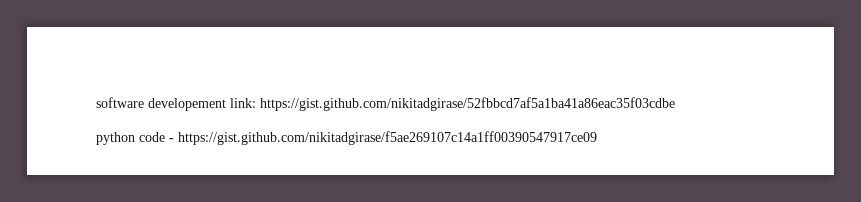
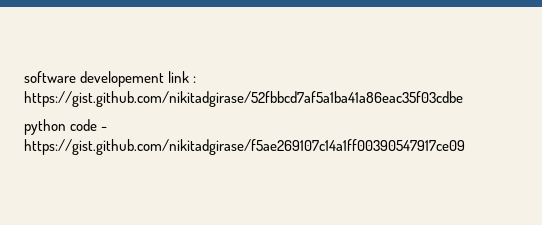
- software developement link: https://gist.github.com/nikitadgirase/52fbbcd7af5a1ba41a86eac35f03cdbe
+ software developement link : https://gist.github.com/nikitadgirase/52fbbcd7af5a1ba41a86eac35f03cdbe

